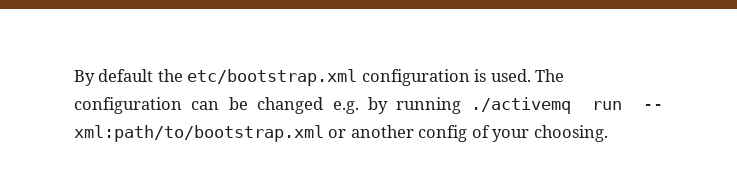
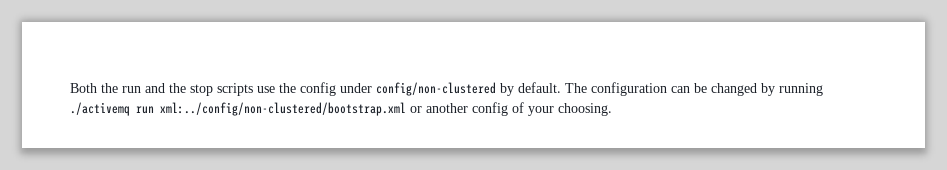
- By default the etc/bootstrap.xml configuration is used.
+ Both the run and the stop scripts use the config under config/non-clustered by default.
- The configuration can be changed e.g. by running ./activemq run -- xml:path/to/bootstrap.xml or another config of your choosing.
+ The configuration can be changed by running ./activemq run xml:../config/non-clustered/bootstrap.xml or another config of your choosing.

